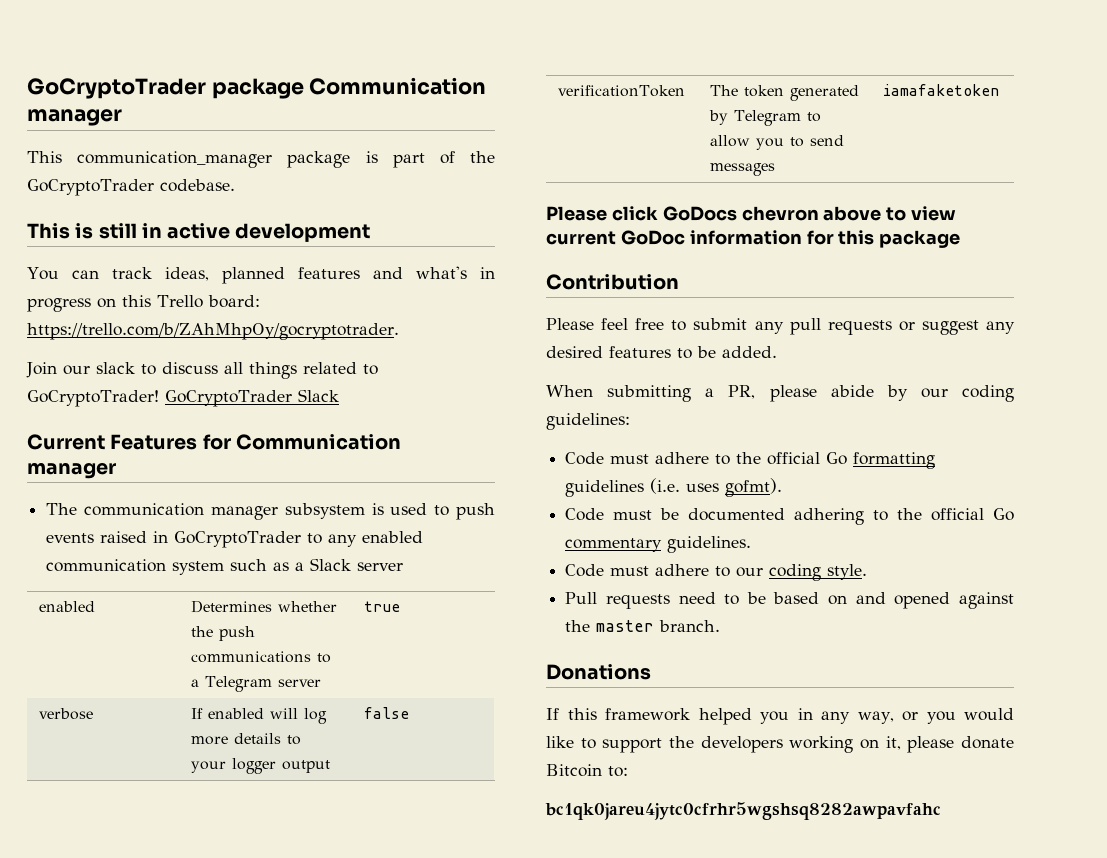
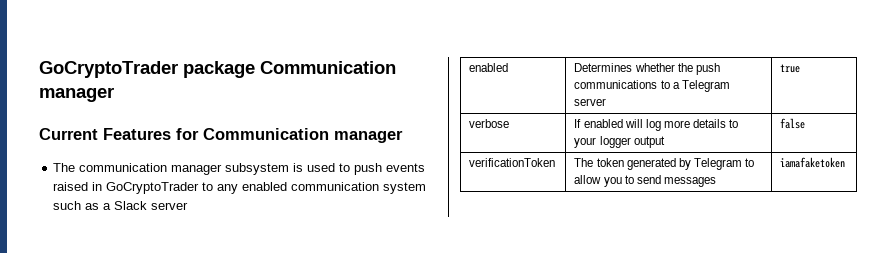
- This communication_manager package is part of the GoCryptoTrader codebase.
- This is still in active development
- You can track ideas, planned features and what's in progress on this Trello board: https://trello.com/b/ZAhMhpOy/gocryptotrader.
- Join our slack to discuss all things related to GoCryptoTrader! GoCryptoTrader Slack
- Please click GoDocs chevron above to view current GoDoc information for this package
- Contribution
- Please feel free to submit any pull requests or suggest any desired features to be added.
- When submitting a PR, please abide by our coding guidelines:
- Code must adhere to the official Go formatting guidelines (i.e. uses gofmt).
- Code must be documented adhering to the official Go commentary guidelines.
- Code must adhere to our coding style.
- Pull requests need to be based on and opened against the master branch.
- Donations
- If this framework helped you in any way, or you would like to support the developers working on it, please donate Bitcoin to:
- bc1qk0jareu4jytc0cfrhr5wgshsq8282awpavfahc

